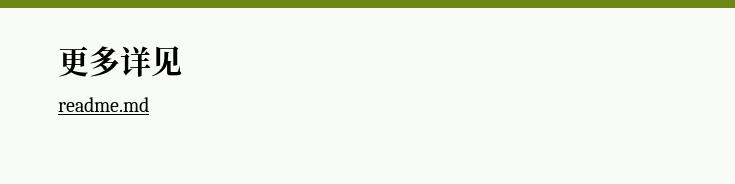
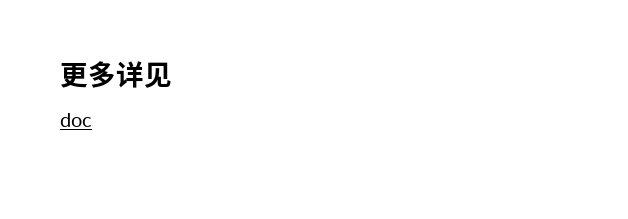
- readme.md
+ doc

